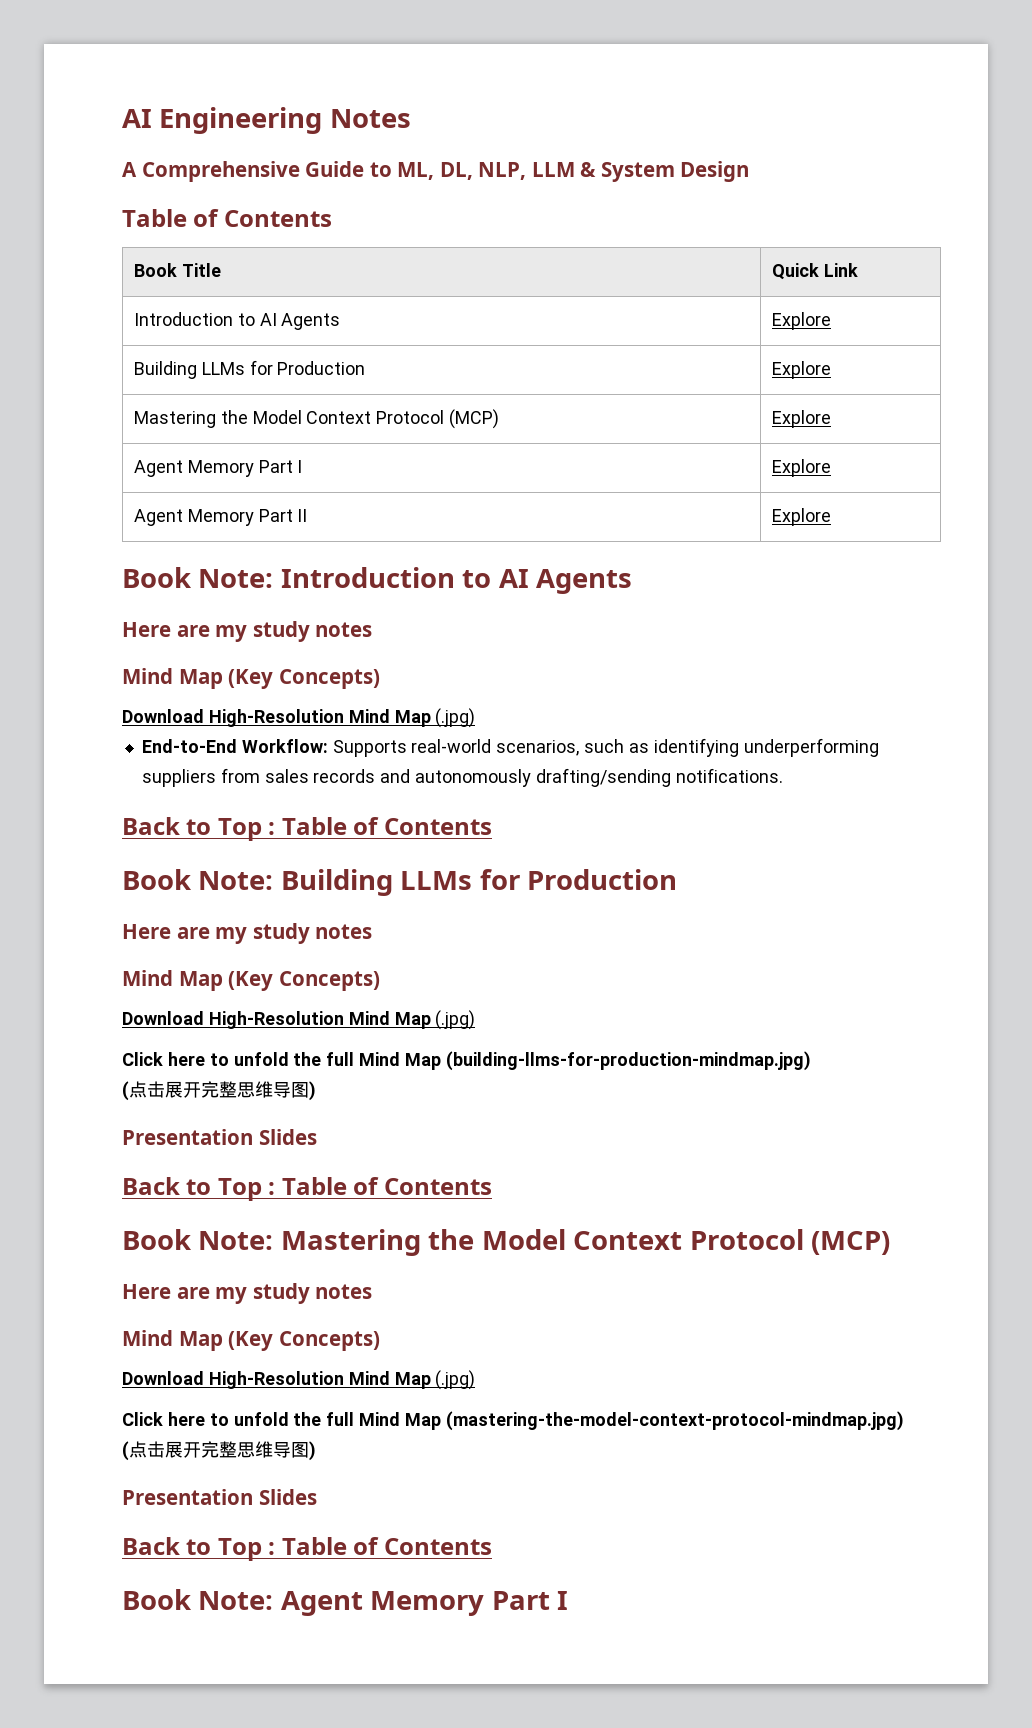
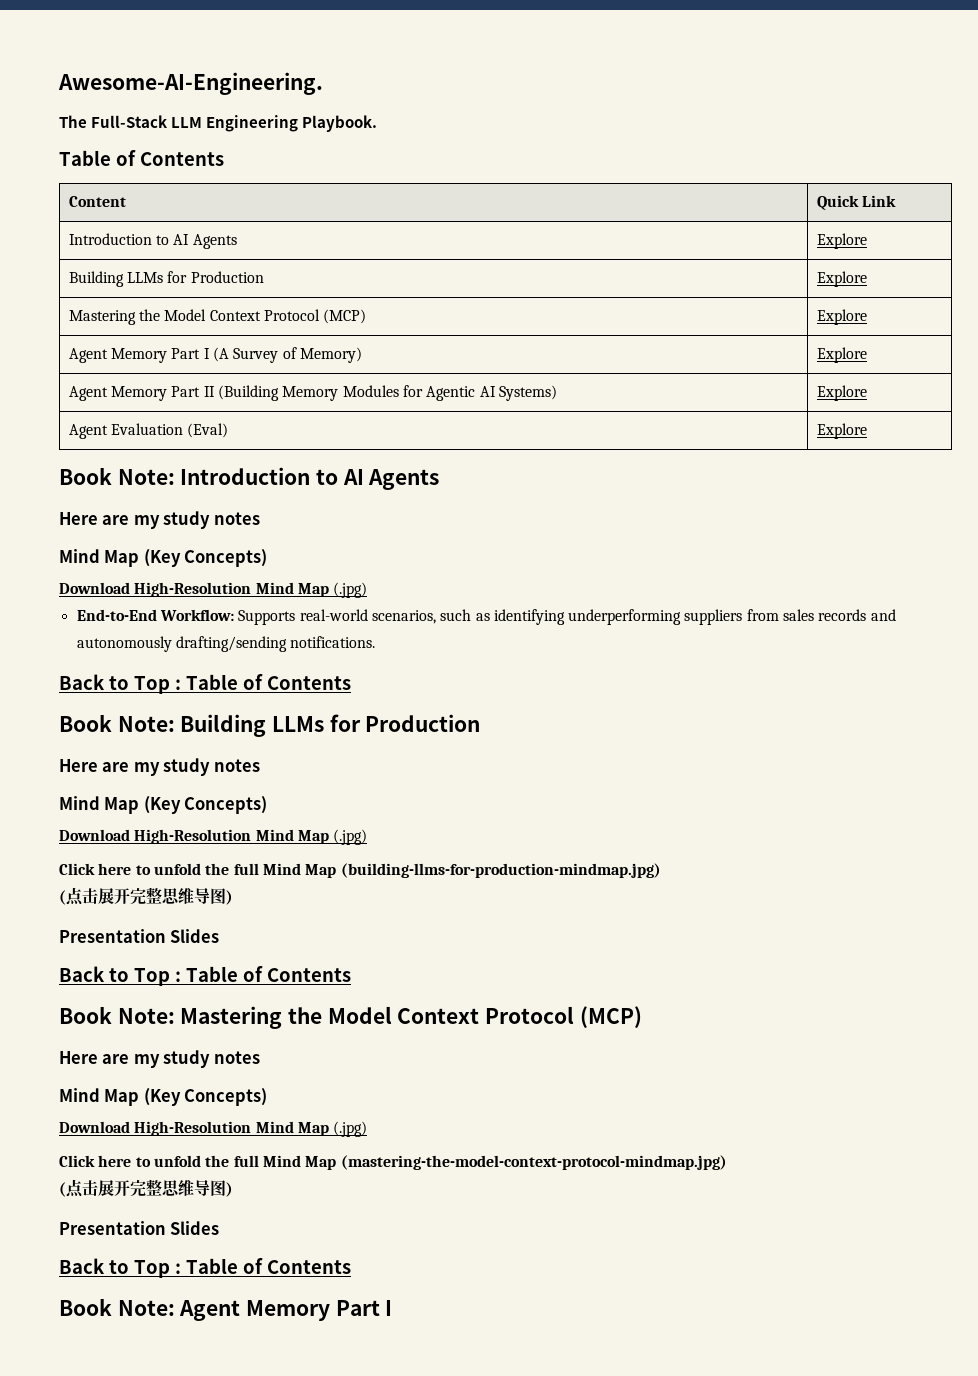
- AI Engineering Notes
- A Comprehensive Guide to ML, DL, NLP, LLM & System Design
+ Awesome-AI-Engineering.
+ The Full-Stack LLM Engineering Playbook.
  Table of Contents
- Book Title | Quick Link
+ Content | Quick Link
- Agent Memory Part I | Explore
+ Agent Memory Part I (A Survey of Memory) | Explore
- Agent Memory Part II | Explore
+ Agent Memory Part II (Building Memory Modules for Agentic AI Systems) | Explore
+ Agent Evaluation (Eval) | Explore

